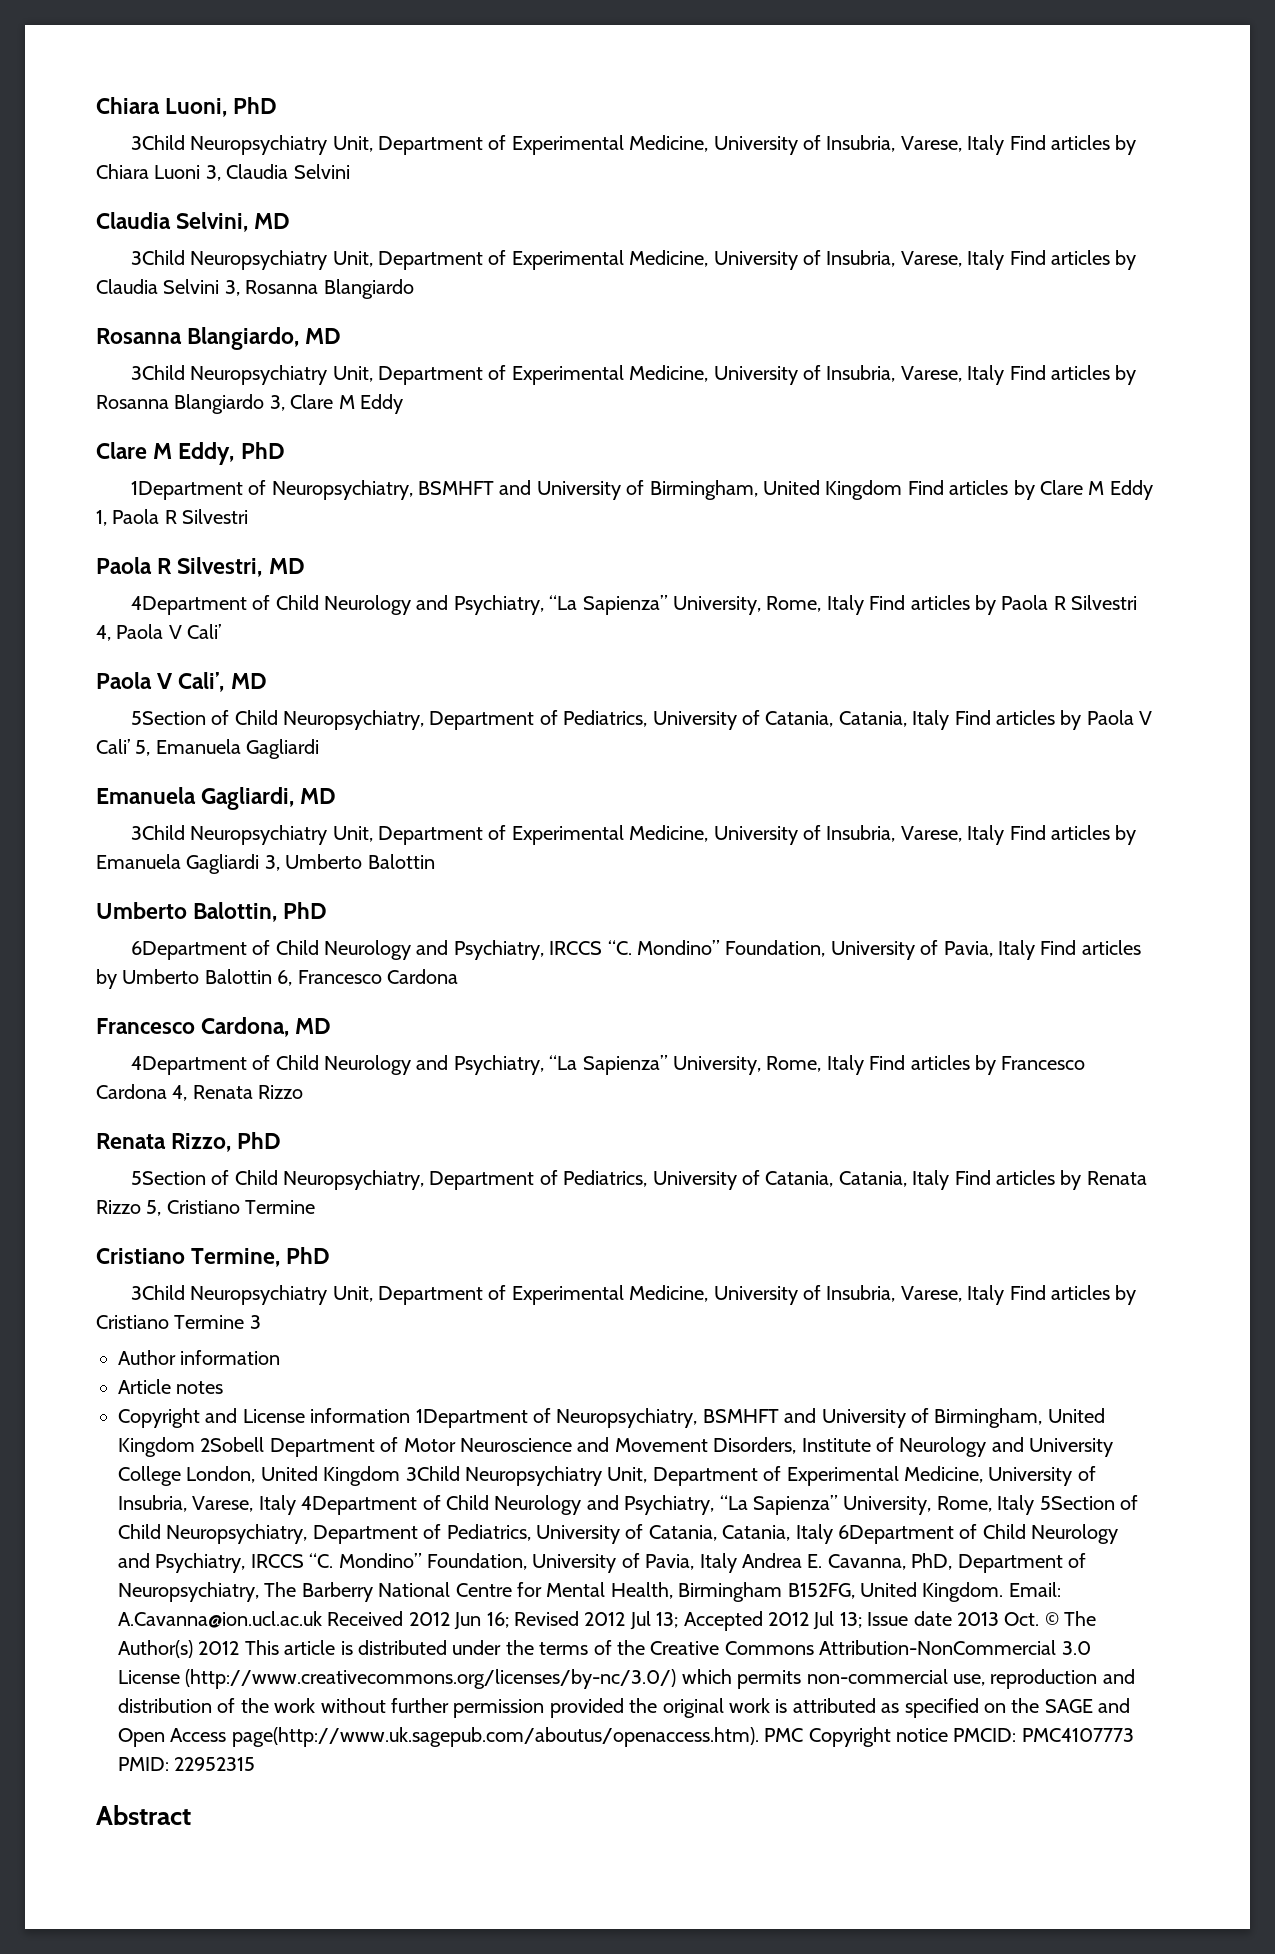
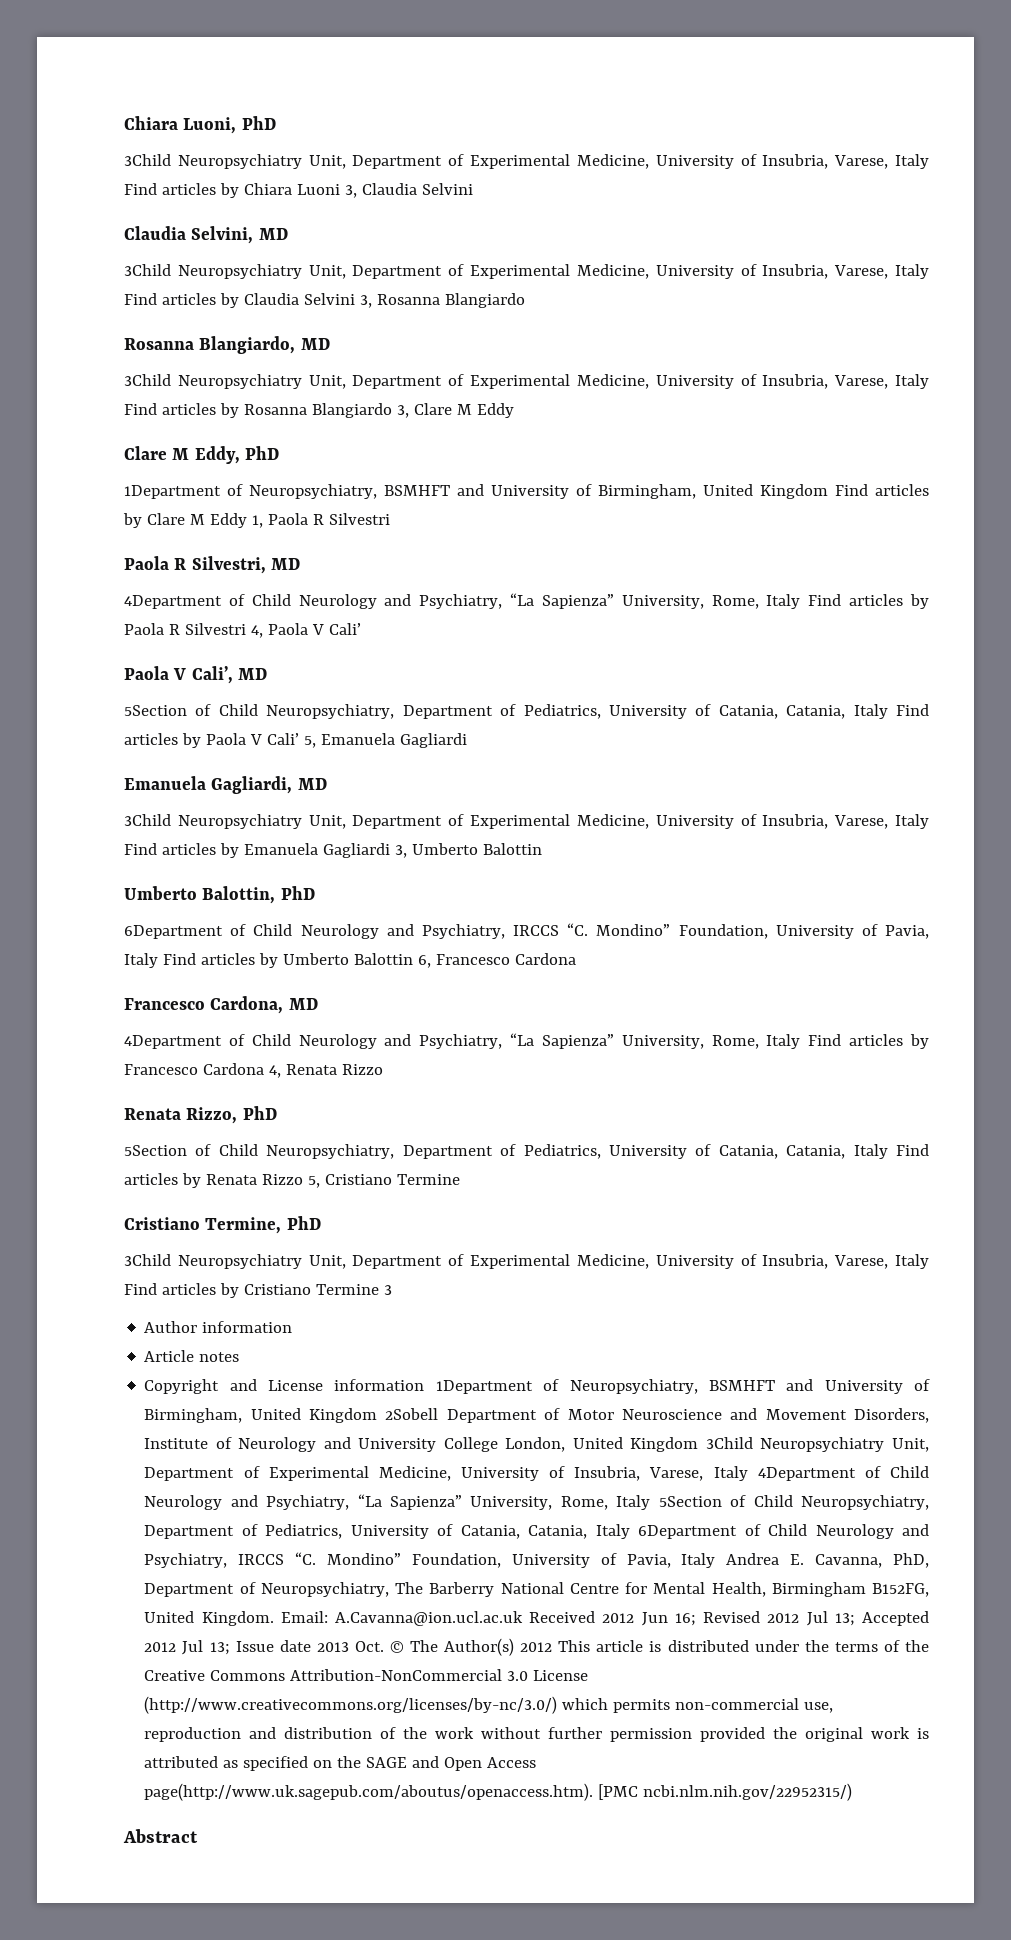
- Issue date 2013 Oct. © The Author(s) 2012 This article is distributed under the terms of the Creative Commons Attribution-NonCommercial 3.0 License (http://www.creativecommons.org/licenses/by-nc/3.0/) which permits non-commercial use, reproduction and distribution of the work without further permission provided the original work is attributed as specified on the SAGE and Open Access page(http://www.uk.sagepub.com/aboutus/openaccess.htm). PMC Copyright notice PMCID: PMC4107773 PMID: 22952315
+ Issue date 2013 Oct. © The Author(s) 2012 This article is distributed under the terms of the Creative Commons Attribution-NonCommercial 3.0 License (http://www.creativecommons.org/licenses/by-nc/3.0/) which permits non-commercial use, reproduction and distribution of the work without further permission provided the original work is attributed as specified on the SAGE and Open Access page(http://www.uk.sagepub.com/aboutus/openaccess.htm). [PMC ncbi.nlm.nih.gov/22952315/)

